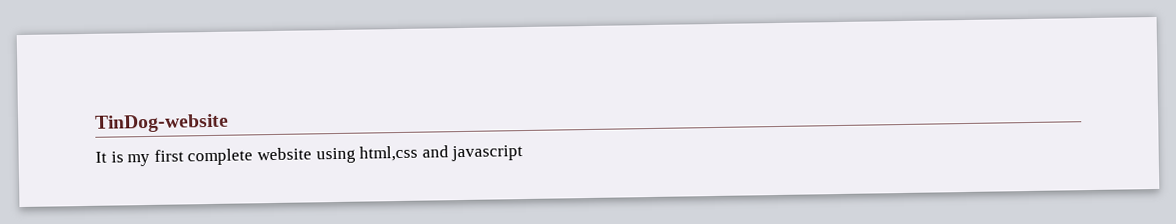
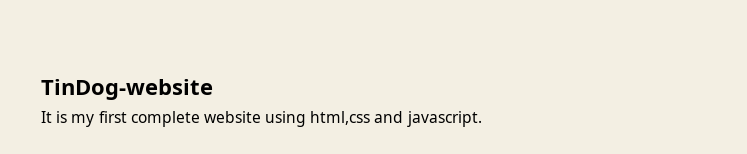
- It is my first complete website using html,css and javascript
+ It is my first complete website using html,css and javascript.

